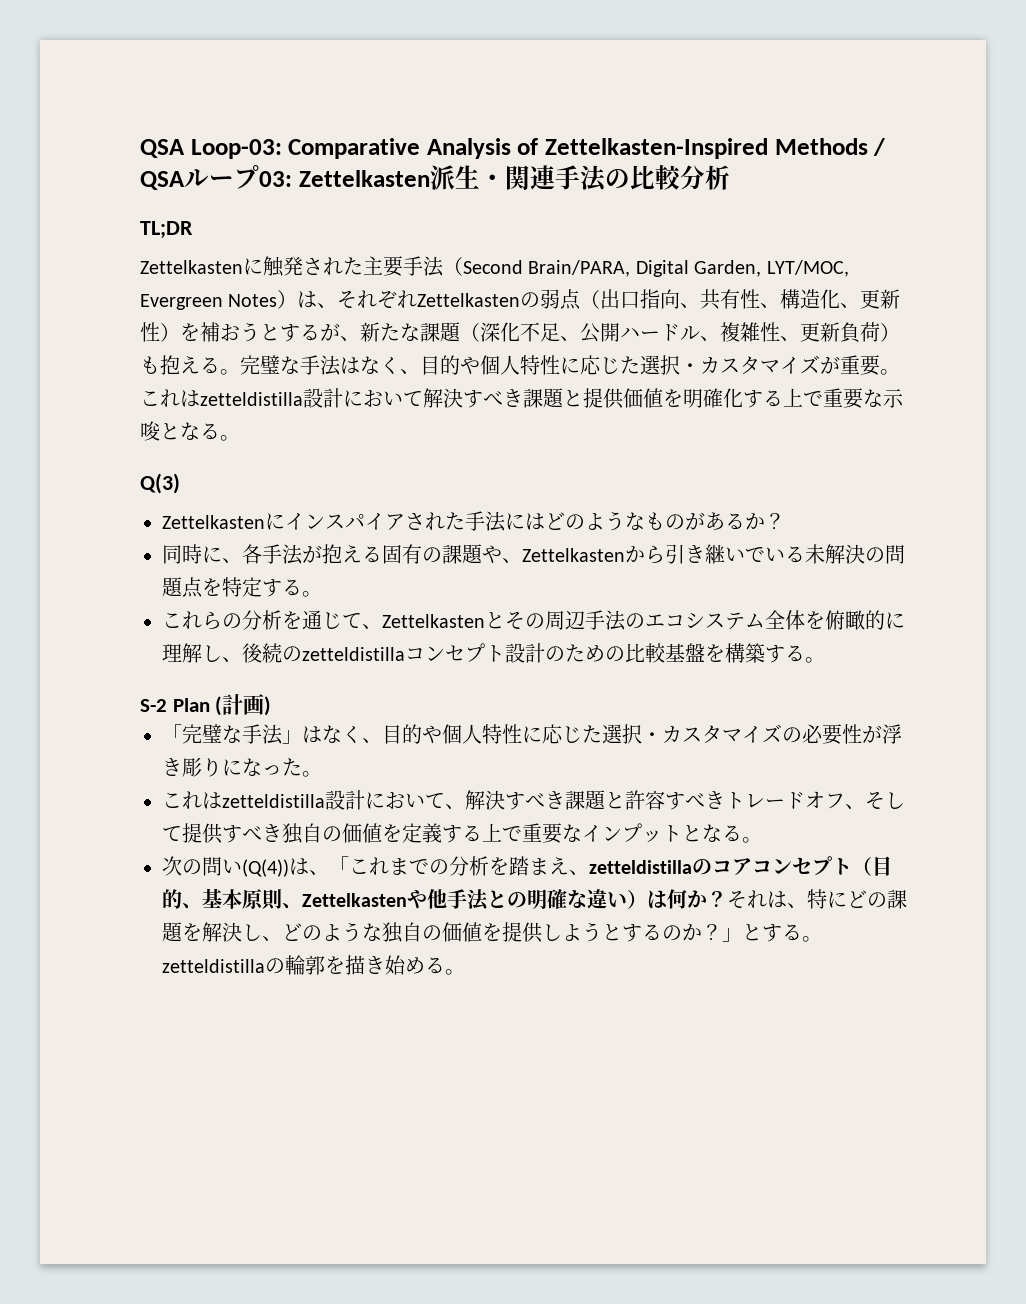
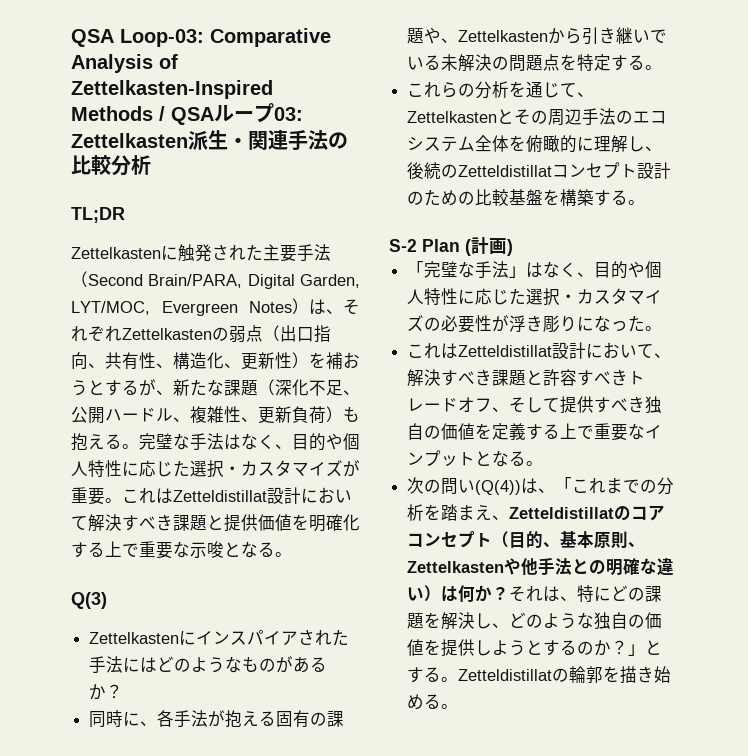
- これはzetteldistilla設計において解決すべき課題と提供価値を明確化する上で重要な示唆となる。
+ これはZetteldistillat設計において解決すべき課題と提供価値を明確化する上で重要な示唆となる。
- これらの分析を通じて、Zettelkastenとその周辺手法のエコシステム全体を俯瞰的に理解し、後続のzetteldistillaコンセプト設計のための比較基盤を構築する。
+ これらの分析を通じて、Zettelkastenとその周辺手法のエコシステム全体を俯瞰的に理解し、後続のZetteldistillatコンセプト設計のための比較基盤を構築する。
- これはzetteldistilla設計において、解決すべき課題と許容すべきトレードオフ、そして提供すべき独自の価値を定義する上で重要なインプットとなる。
+ これはZetteldistillat設計において、解決すべき課題と許容すべきトレードオフ、そして提供すべき独自の価値を定義する上で重要なインプットとなる。
- 次の問い(Q(4))は、「これまでの分析を踏まえ、zetteldistillaのコアコンセプト（目的、基本原則、Zettelkastenや他手法との明確な違い）は何か？
+ 次の問い(Q(4))は、「これまでの分析を踏まえ、Zetteldistillatのコアコンセプト（目的、基本原則、Zettelkastenや他手法との明確な違い）は何か？
- それは、特にどの課題を解決し、どのような独自の価値を提供しようとするのか？」とする。zetteldistillaの輪郭を描き始める。
+ それは、特にどの課題を解決し、どのような独自の価値を提供しようとするのか？」とする。Zetteldistillatの輪郭を描き始める。

